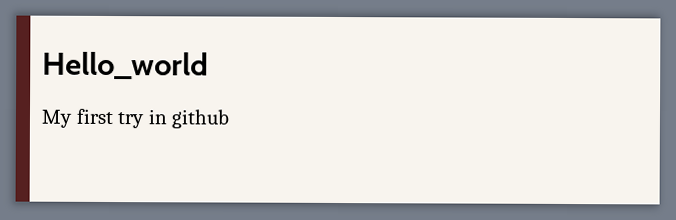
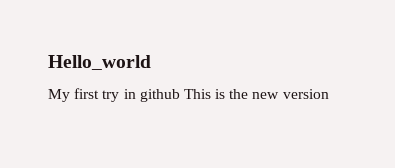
- My first try in github
+ My first try in github This is the new version

